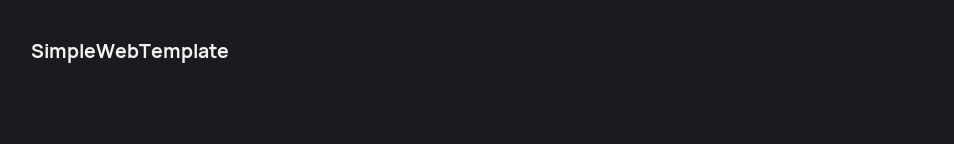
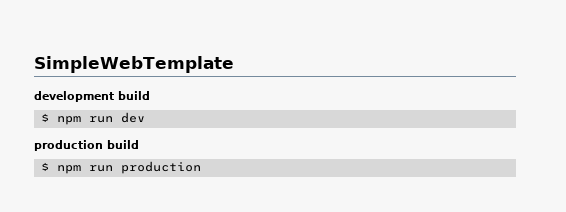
+ development build
+ $ npm run dev
+ production build
+ $ npm run production

